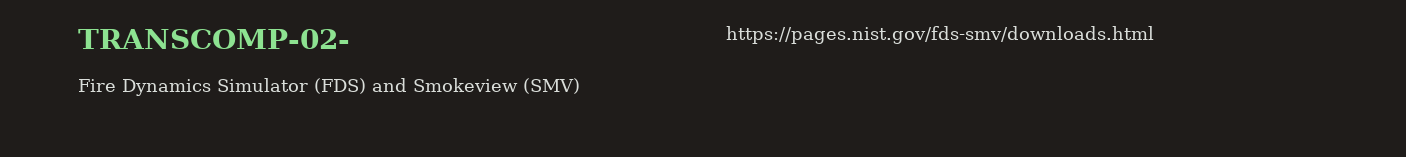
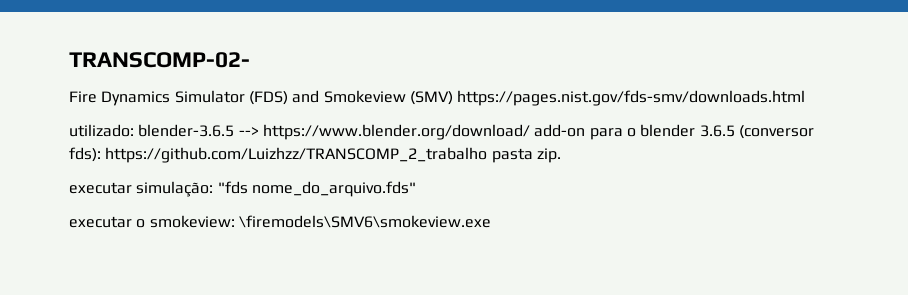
+ utilizado: blender-3.6.5 --> https://www.blender.org/download/ add-on para o blender 3.6.5 (conversor fds): https://github.com/Luizhzz/TRANSCOMP_2_trabalho pasta zip.
+ executar simulação: "fds nome_do_arquivo.fds"
+ executar o smokeview: \firemodels\SMV6\smokeview.exe

